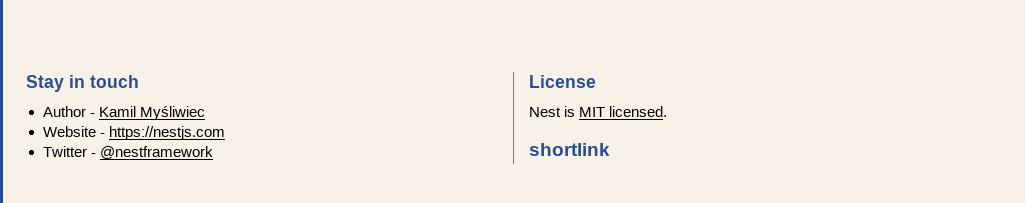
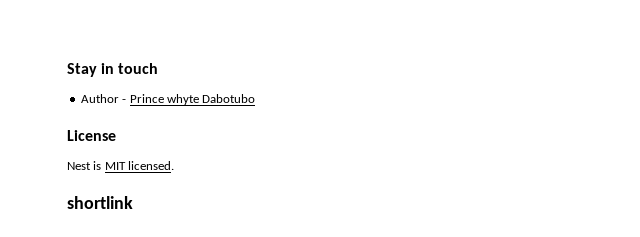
- Author - Kamil Myśliwiec
- Website - https://nestjs.com
- Twitter - @nestframework
+ Author - Prince whyte Dabotubo

